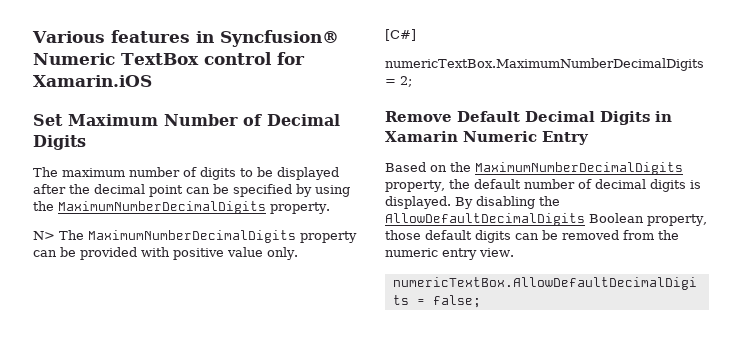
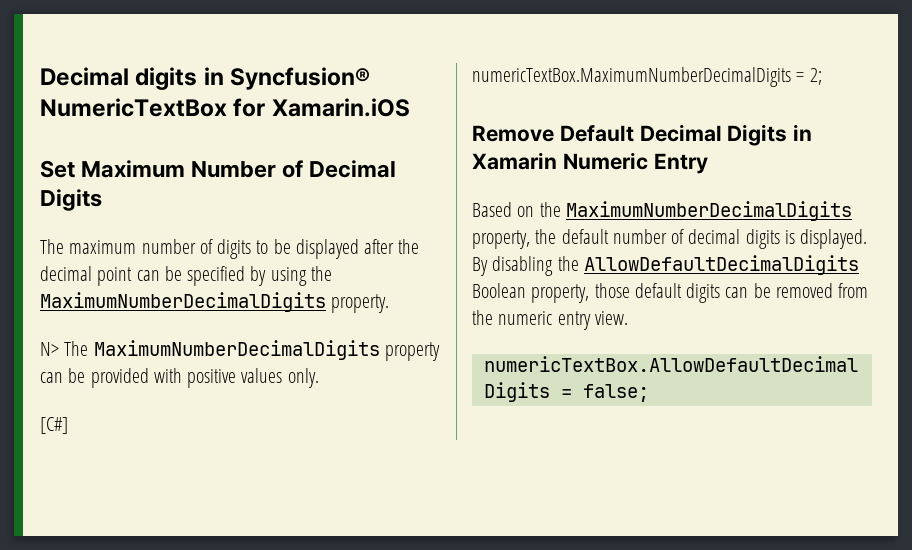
- Various features in Syncfusion® Numeric TextBox control for Xamarin.iOS
+ Decimal digits in Syncfusion® NumericTextBox for Xamarin.iOS
- N> The MaximumNumberDecimalDigits property can be provided with positive value only.
+ N> The MaximumNumberDecimalDigits property can be provided with positive values only.

